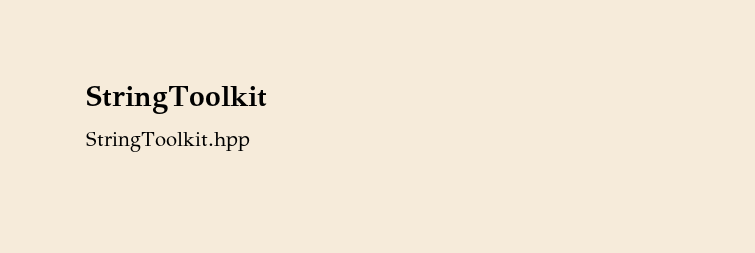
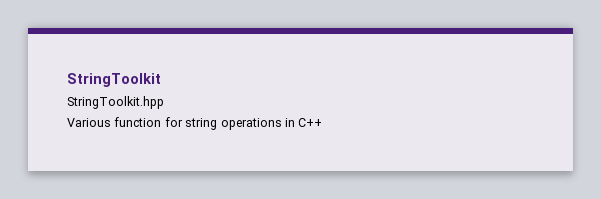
+ Various function for string operations in C++

